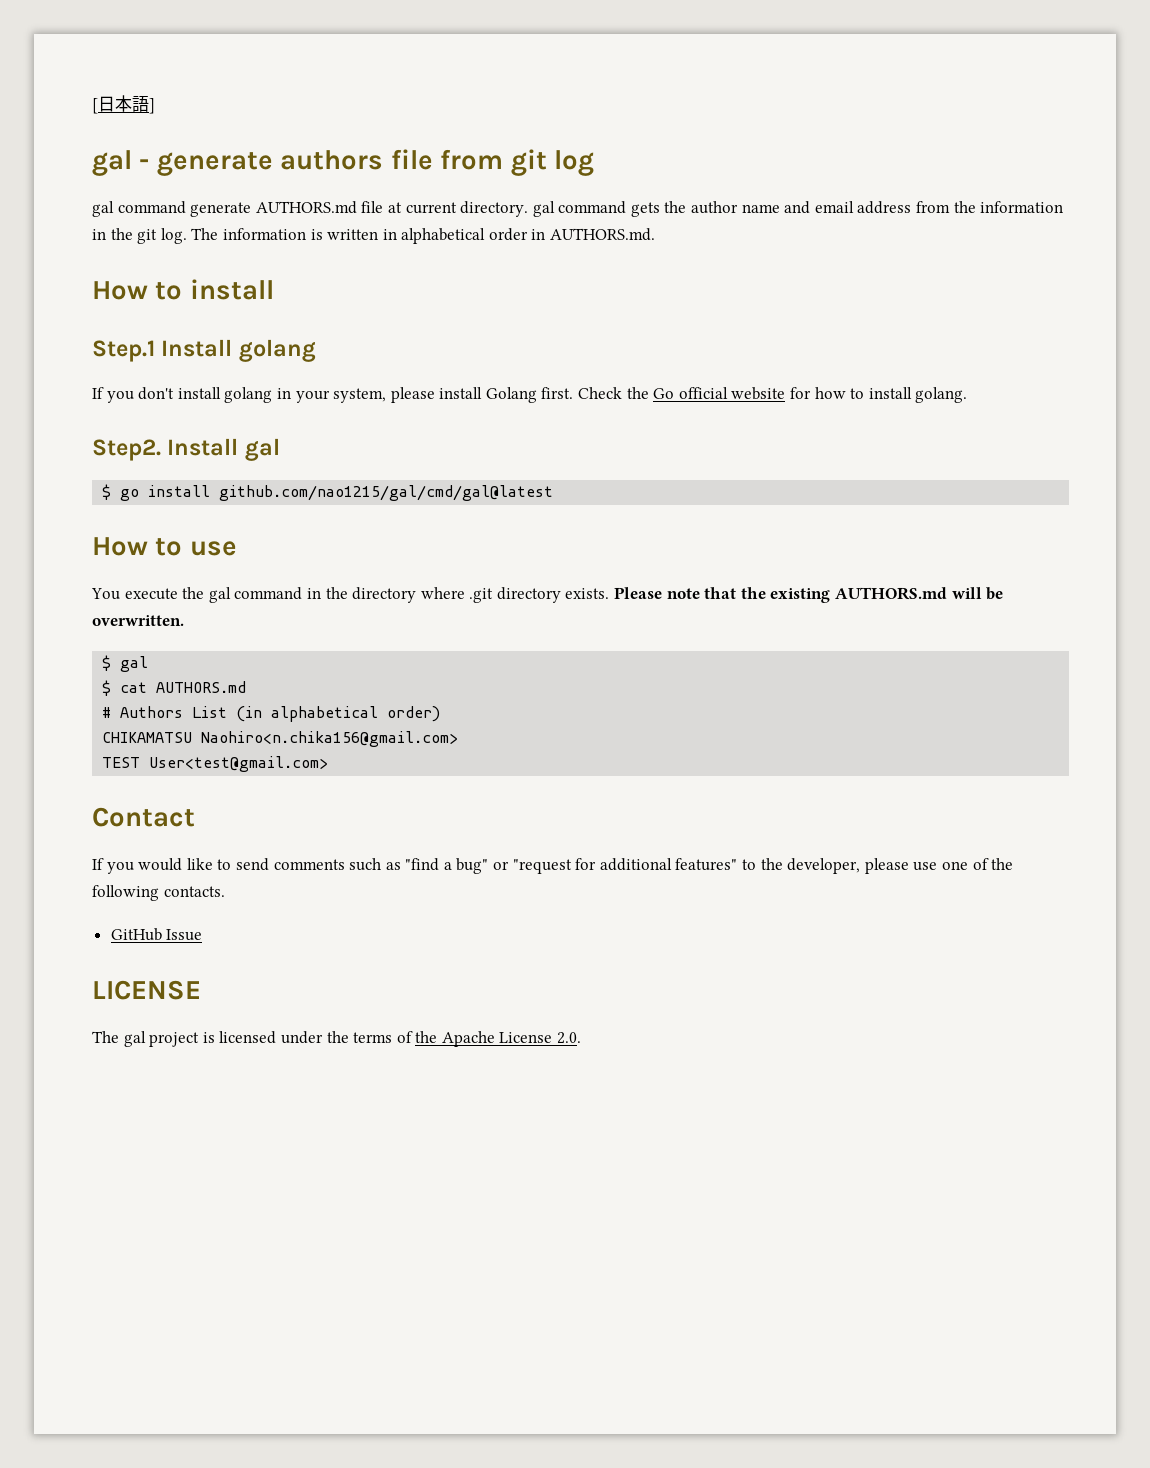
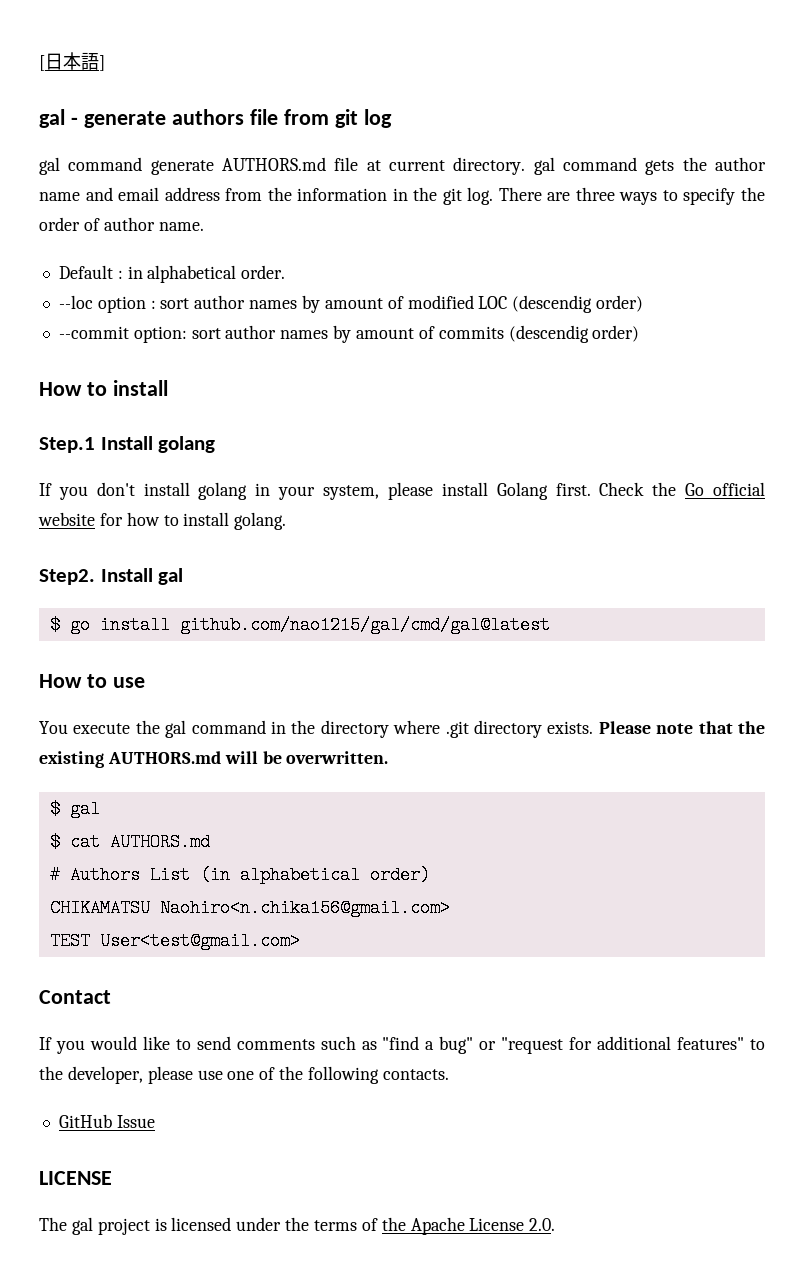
- The information is written in alphabetical order in AUTHORS.md.
+ There are three ways to specify the order of author name.
+ Default : in alphabetical order.
+ --loc option : sort author names by amount of modified LOC (descendig order)
+ --commit option: sort author names by amount of commits (descendig order)

